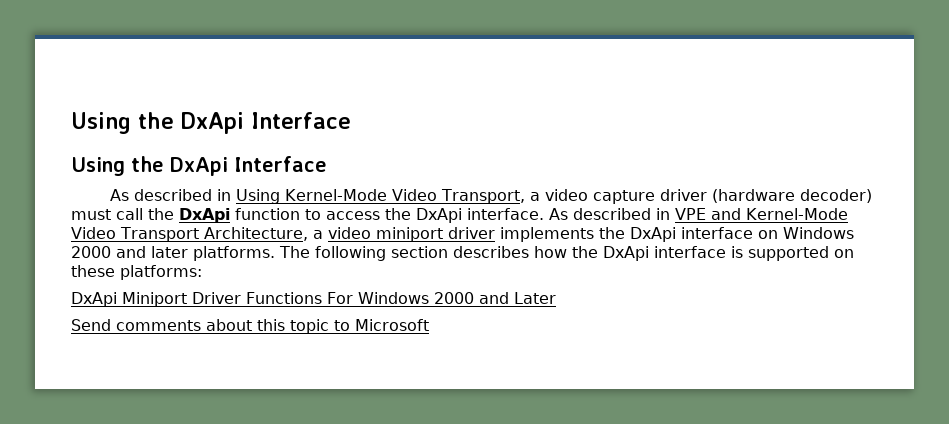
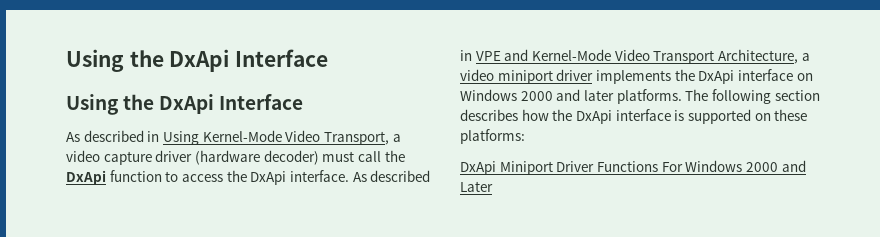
- Send comments about this topic to Microsoft

